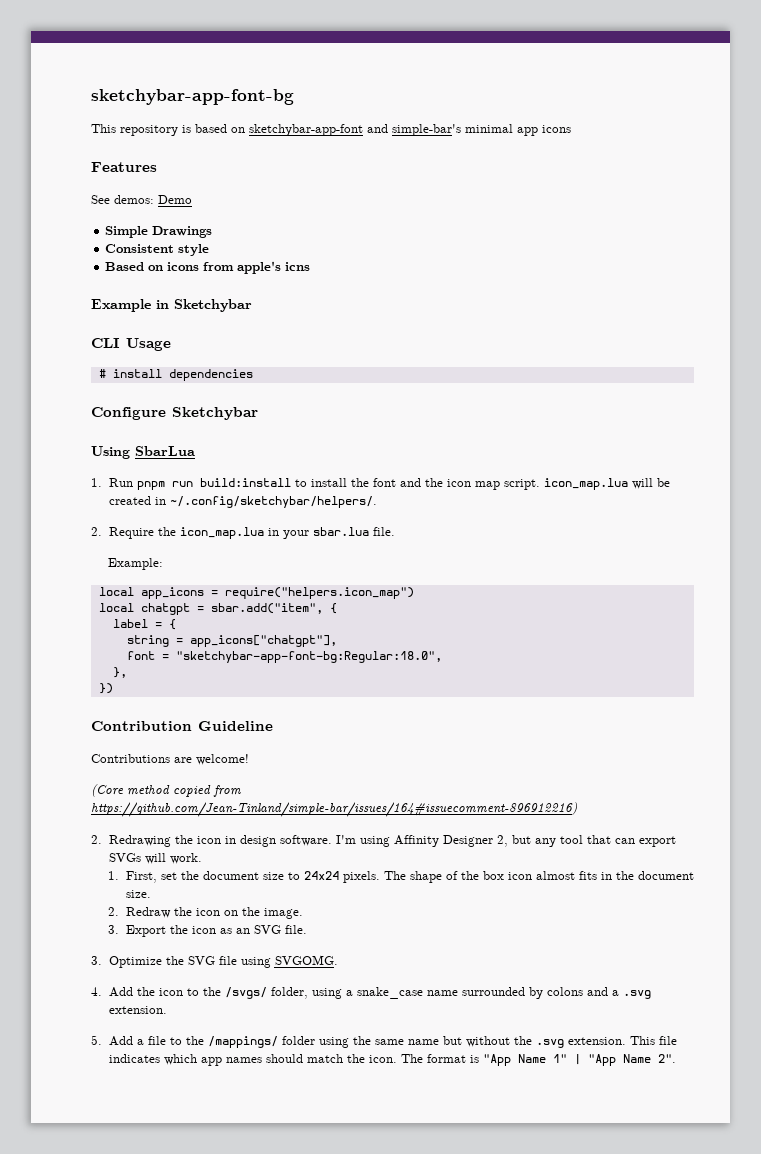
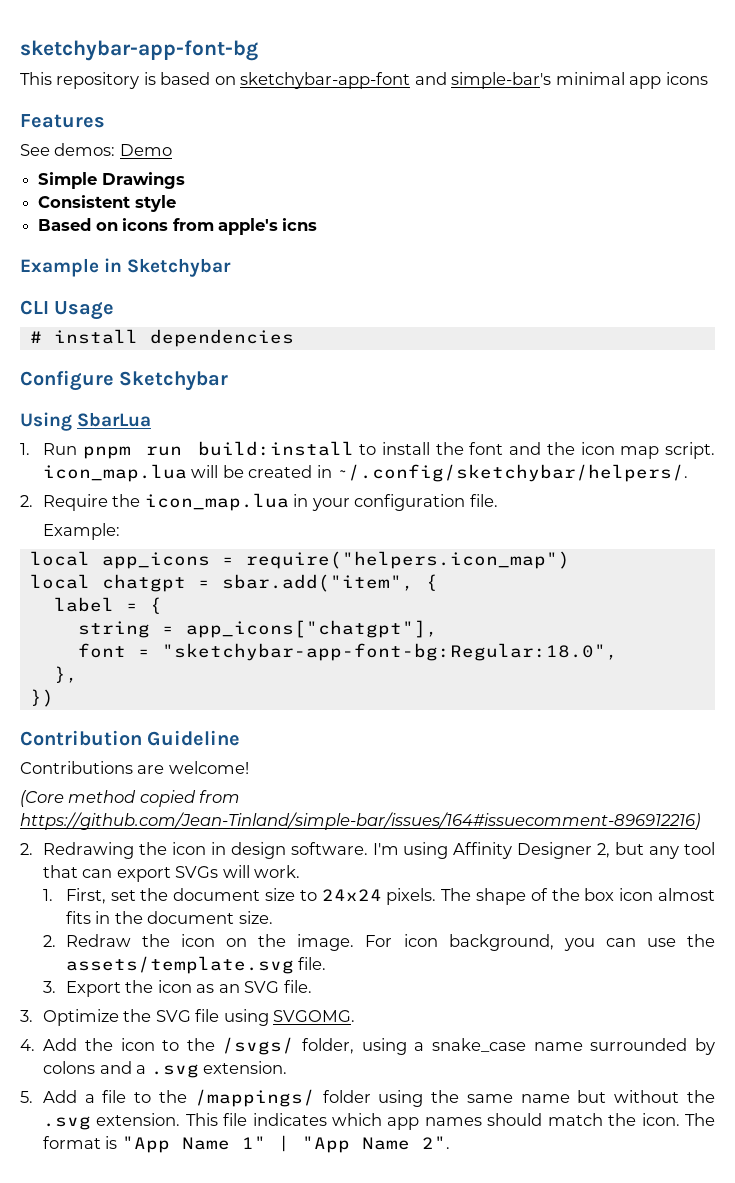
- 2. Require the icon_map.lua in your sbar.lua file.
+ 2. Require the icon_map.lua in your configuration file.
+ For icon background, you can use the assets/template.svg file.

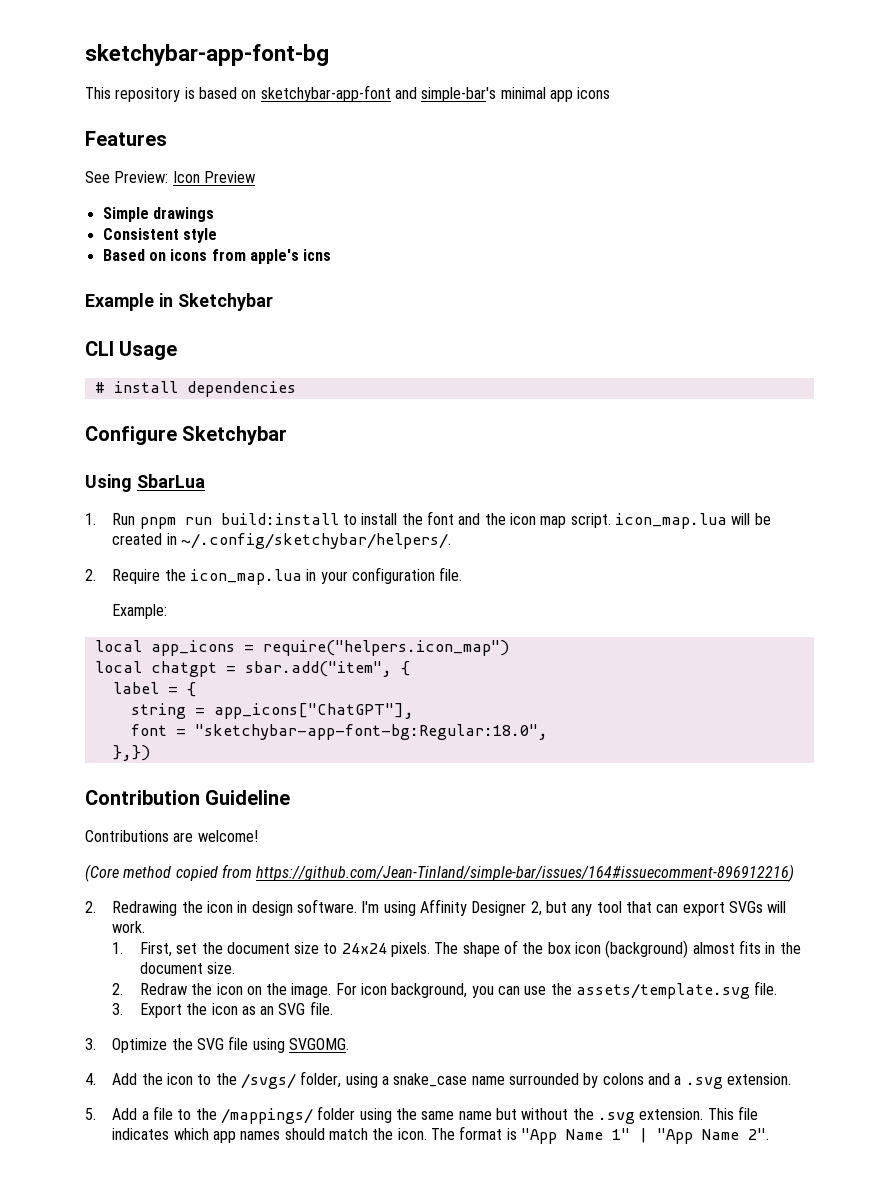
- See demos: Demo
+ See Preview: Icon Preview
- Simple Drawings
+ Simple drawings
- string = app_icons["chatgpt"],
+ string = app_icons["ChatGPT"],
- },
- })
+ },})
- The shape of the box icon almost fits in the document size.
+ The shape of the box icon (background) almost fits in the document size.

